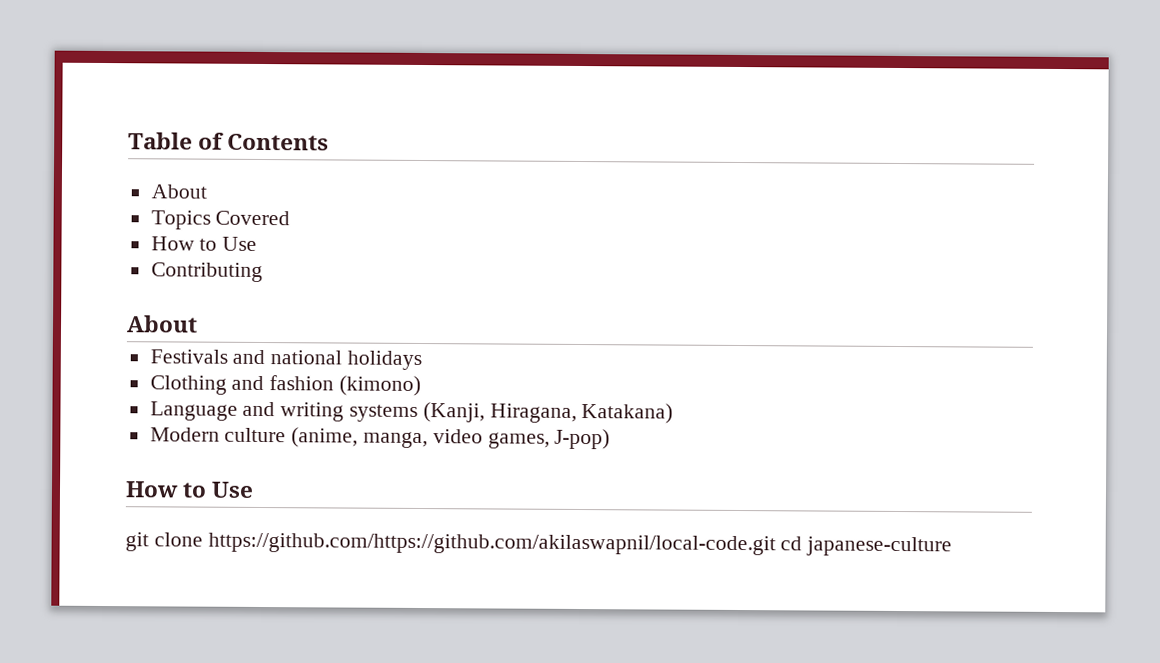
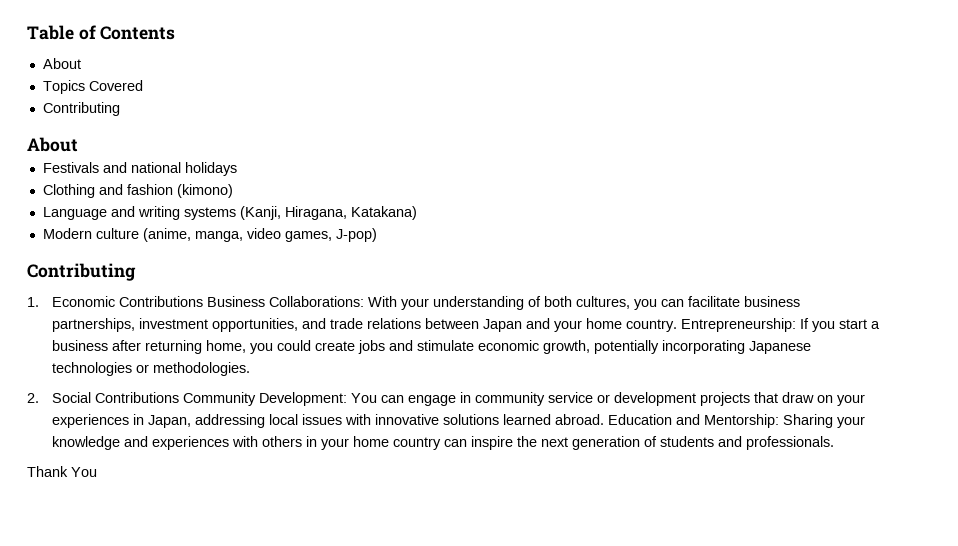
  Topics Covered
- How to Use
  Modern culture (anime, manga, video games, J-pop)
- How to Use
- git clone https://github.com/https://github.com/akilaswapnil/local-code.git cd japanese-culture
+ Contributing
+ 1. Economic Contributions Business Collaborations: With your understanding of both cultures, you can facilitate business partnerships, investment opportunities, and trade relations between Japan and your home country. Entrepreneurship: If you start a business after returning home, you could create jobs and stimulate economic growth, potentially incorporating Japanese technologies or methodologies.
+ 2. Social Contributions Community Development: You can engage in community service or development projects that draw on your experiences in Japan, addressing local issues with innovative solutions learned abroad. Education and Mentorship: Sharing your knowledge and experiences with others in your home country can inspire the next generation of students and professionals.
+ Thank You

